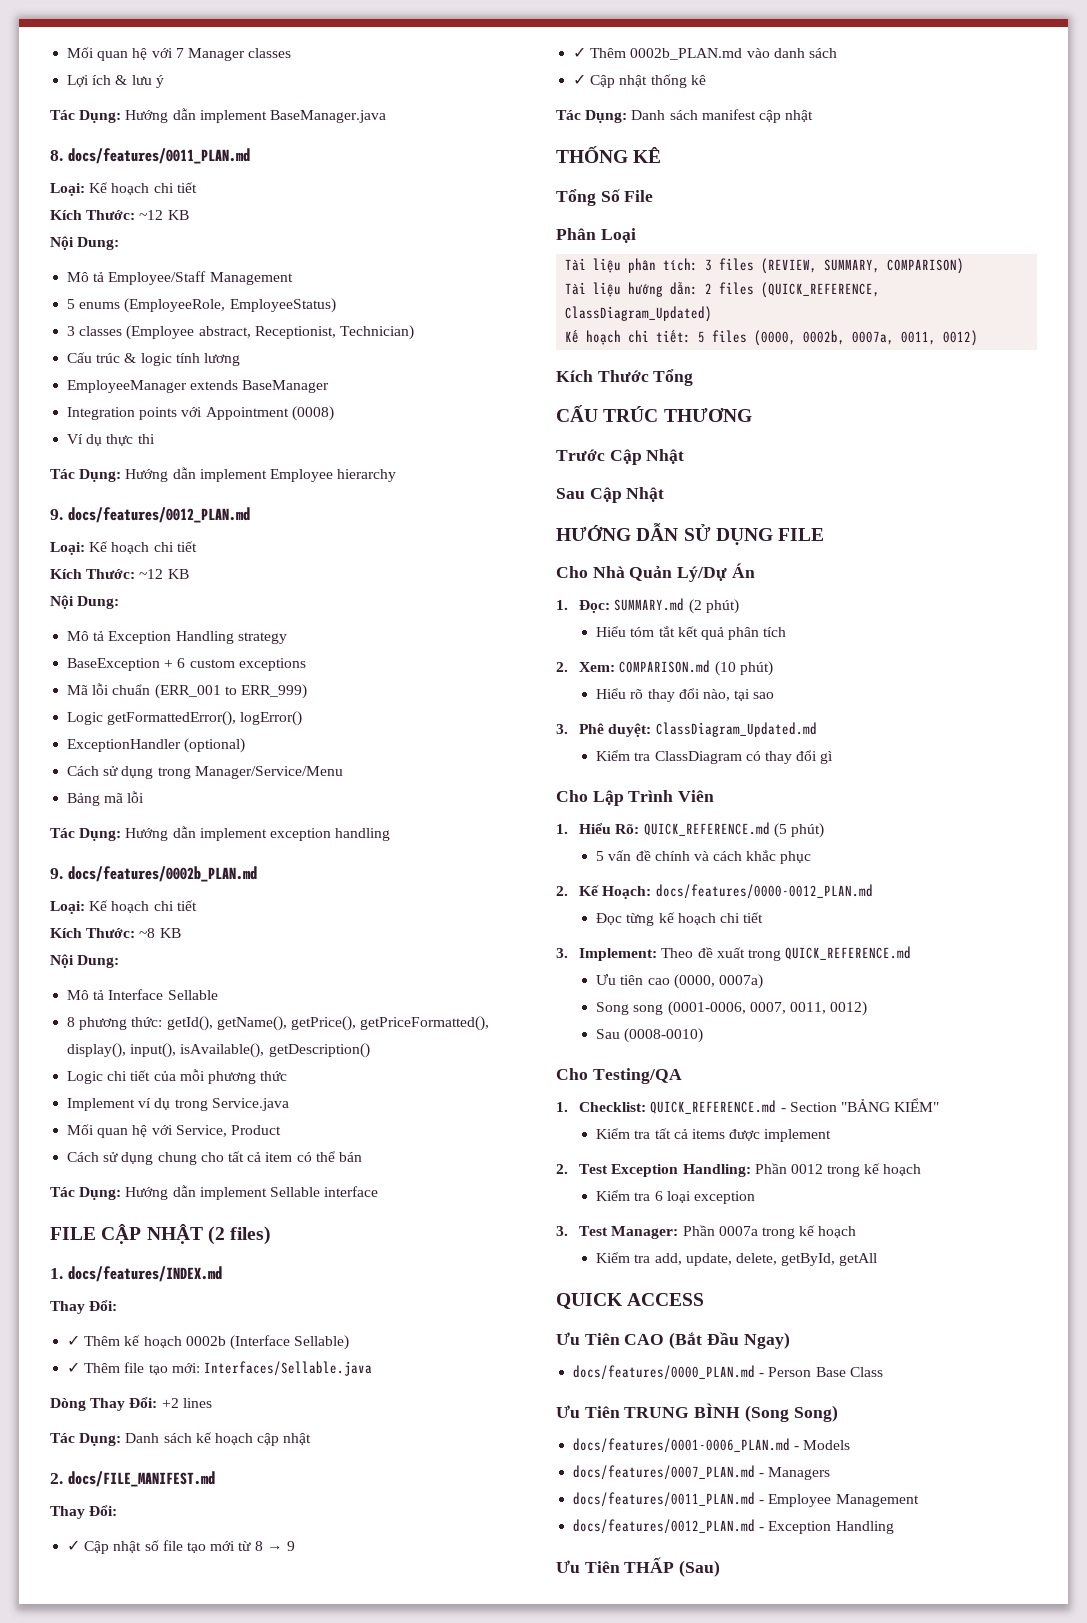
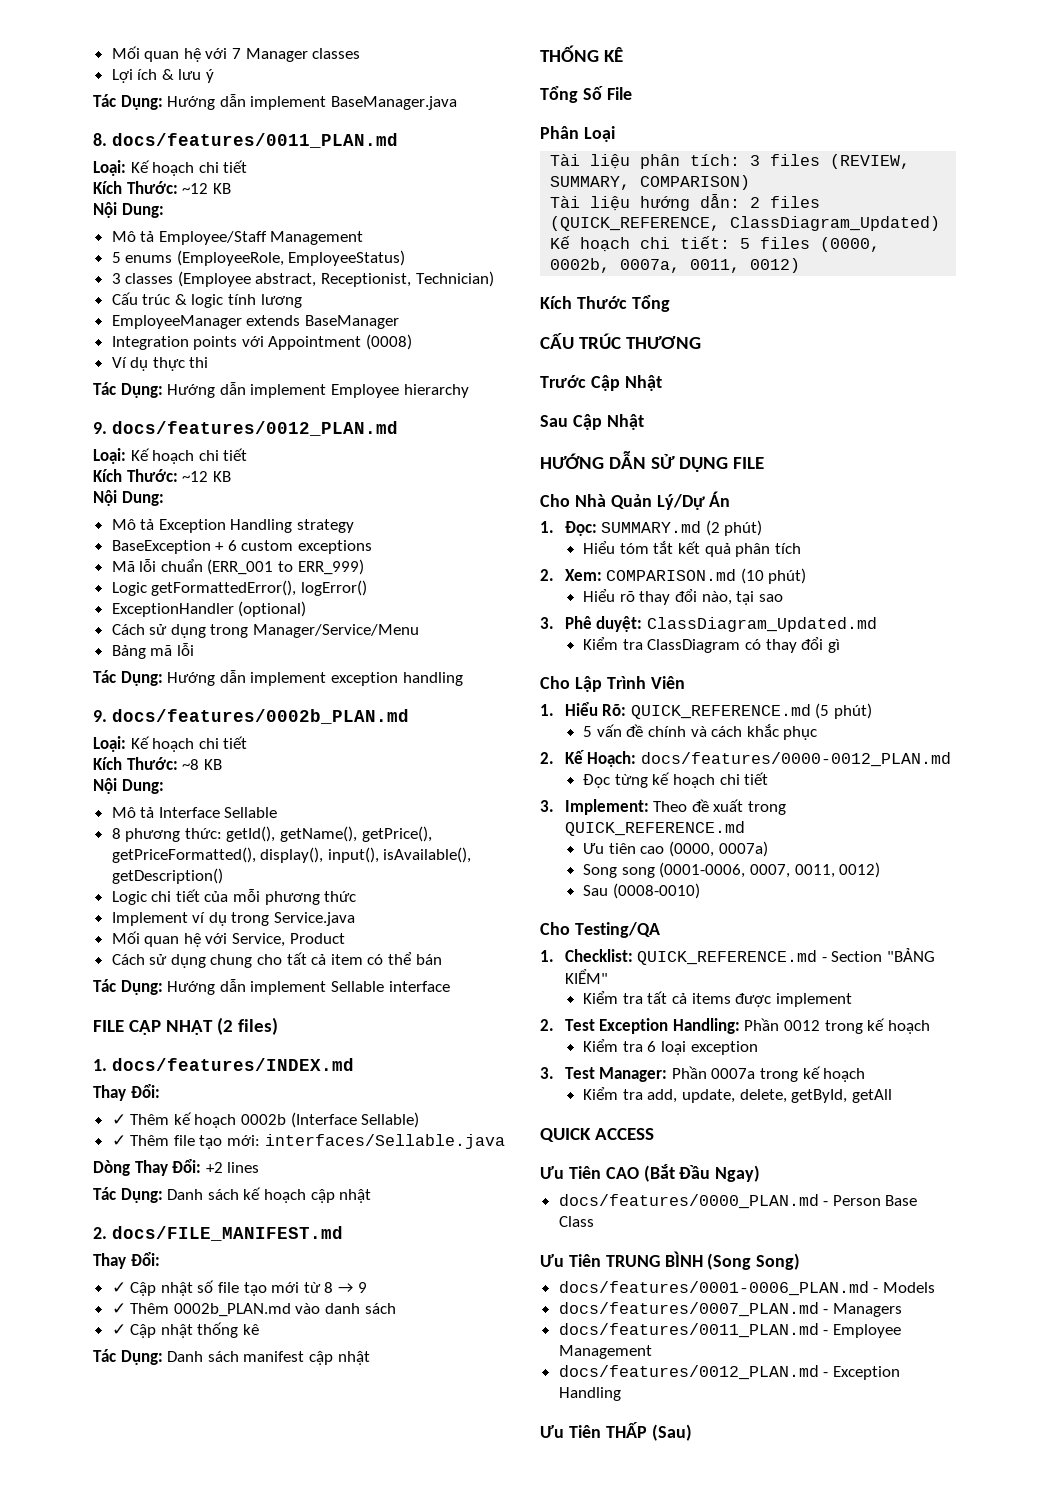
- ✓ Thêm file tạo mới: Interfaces/Sellable.java
+ ✓ Thêm file tạo mới: interfaces/Sellable.java

